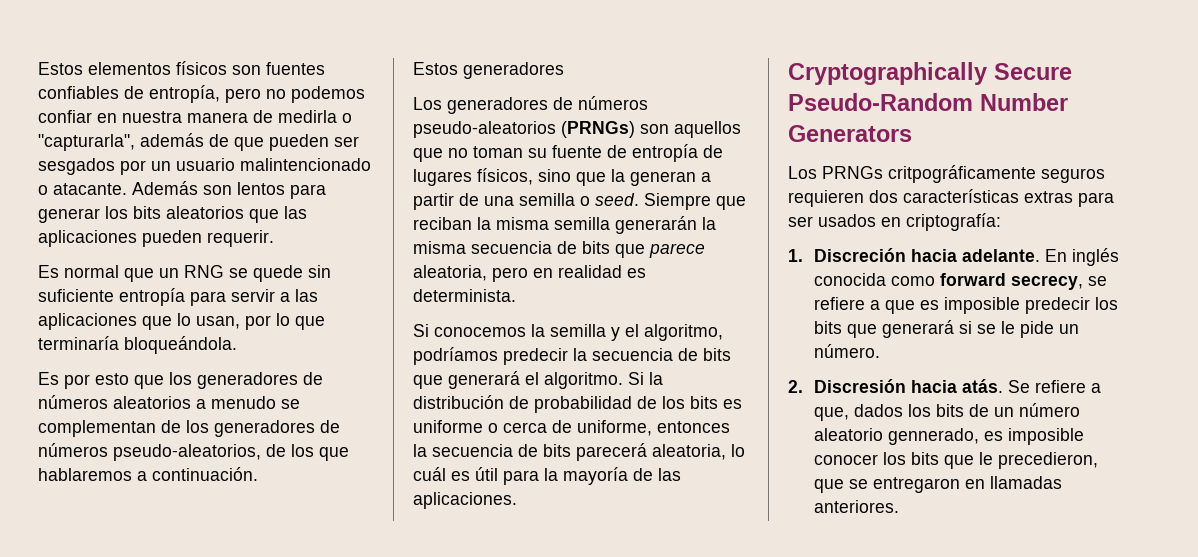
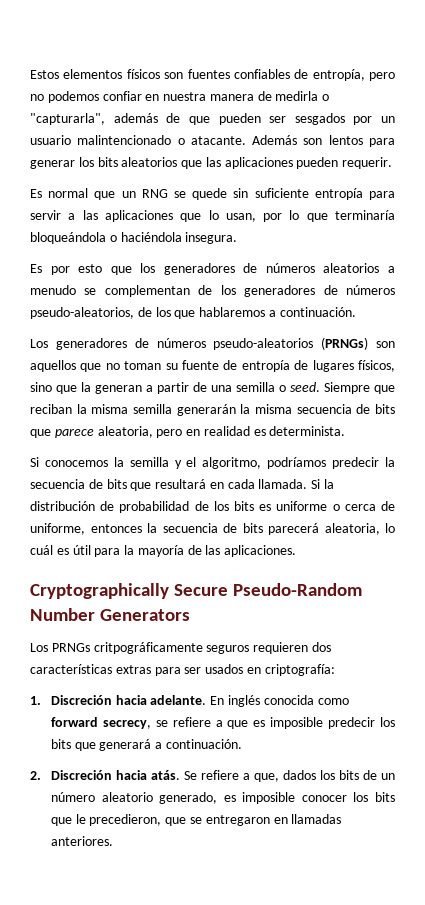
- Es normal que un RNG se quede sin suficiente entropía para servir a las aplicaciones que lo usan, por lo que terminaría bloqueándola.
+ Es normal que un RNG se quede sin suficiente entropía para servir a las aplicaciones que lo usan, por lo que terminaría bloqueándola o haciéndola insegura.
- Estos generadores
- Si conocemos la semilla y el algoritmo, podríamos predecir la secuencia de bits que generará el algoritmo.
+ Si conocemos la semilla y el algoritmo, podríamos predecir la secuencia de bits que resultará en cada llamada.
- En inglés conocida como forward secrecy, se refiere a que es imposible predecir los bits que generará si se le pide un número.
+ En inglés conocida como forward secrecy, se refiere a que es imposible predecir los bits que generará a continuación.
- 2. Discresión hacia atás.
+ 2. Discreción hacia atás.
- Se refiere a que, dados los bits de un número aleatorio gennerado, es imposible conocer los bits que le precedieron, que se entregaron en llamadas anteriores.
+ Se refiere a que, dados los bits de un número aleatorio generado, es imposible conocer los bits que le precedieron, que se entregaron en llamadas anteriores.

